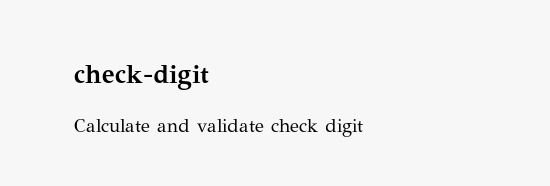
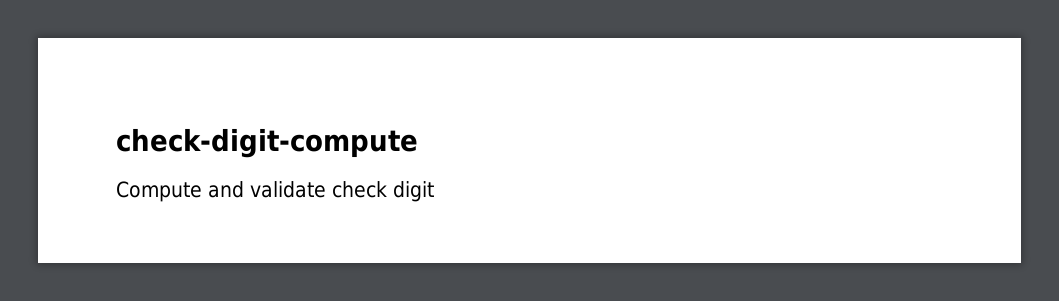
- check-digit
- Calculate and validate check digit
+ check-digit-compute
+ Compute and validate check digit

